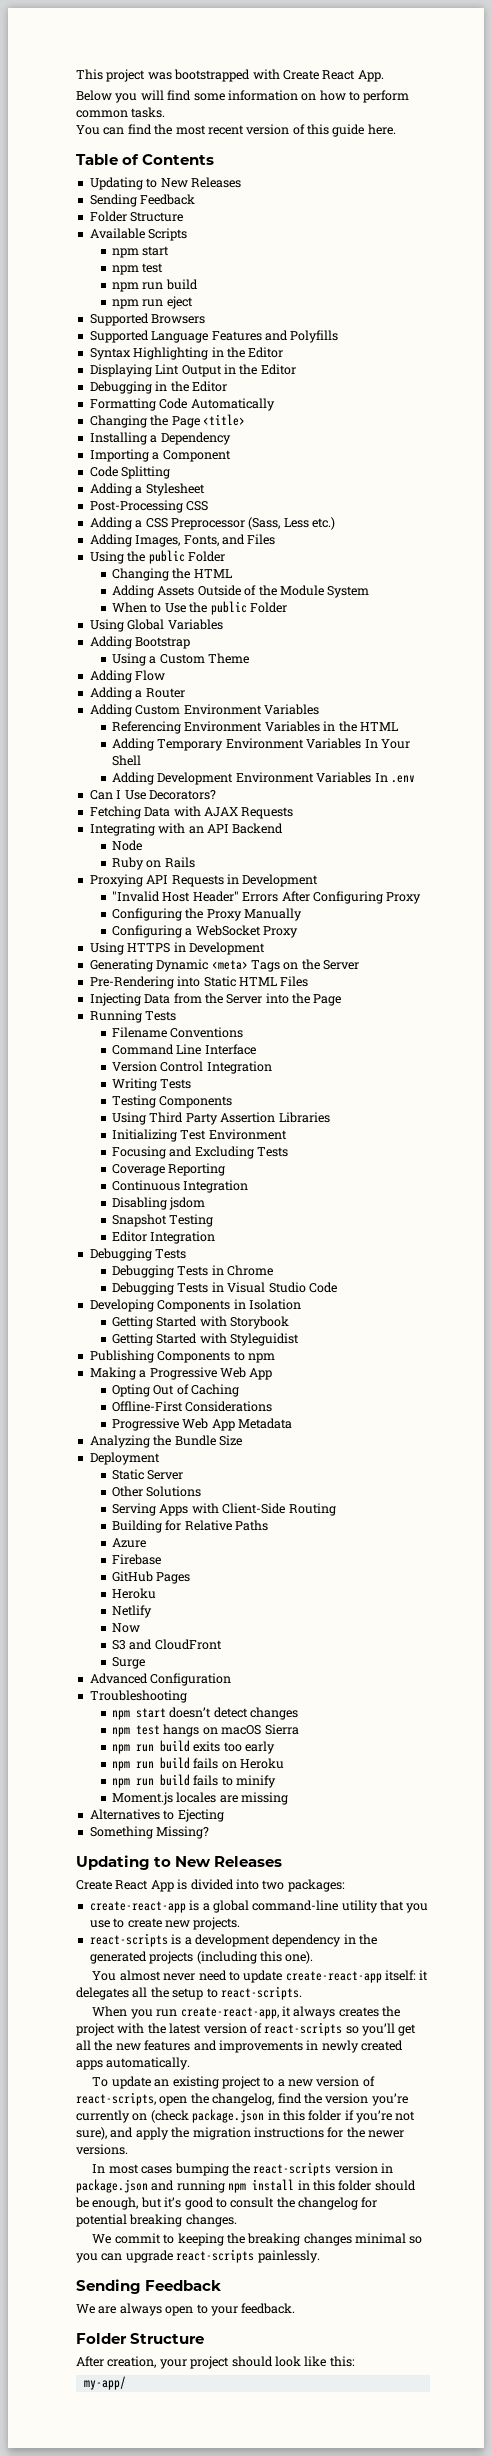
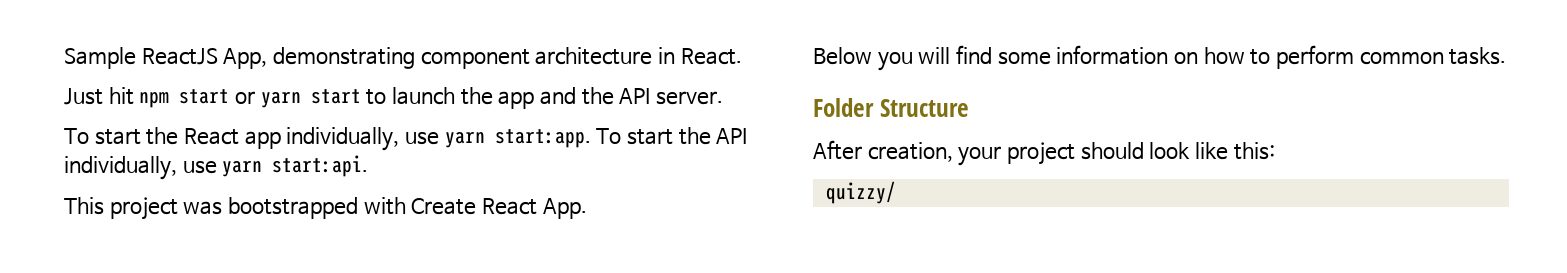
+ Sample ReactJS App, demonstrating component architecture in React.
+ Just hit npm start or yarn start to launch the app and the API server.
+ To start the React app individually, use yarn start:app. To start the API individually, use yarn start:api.
- You can find the most recent version of this guide here.
- Table of Contents
- Updating to New Releases
- Sending Feedback
- Folder Structure
- Available Scripts
- npm start
- npm test
- npm run build
- npm run eject
- Supported Browsers
- Supported Language Features and Polyfills
- Syntax Highlighting in the Editor
- Displaying Lint Output in the Editor
- Debugging in the Editor
- Formatting Code Automatically
- Changing the Page <title>
- Installing a Dependency
- Importing a Component
- Code Splitting
- Adding a Stylesheet
- Post-Processing CSS
- Adding a CSS Preprocessor (Sass, Less etc.)
- Adding Images, Fonts, and Files
- Using the public Folder
- Changing the HTML
- Adding Assets Outside of the Module System
- When to Use the public Folder
- Using Global Variables
- Adding Bootstrap
- Using a Custom Theme
- Adding Flow
- Adding a Router
- Adding Custom Environment Variables
- Referencing Environment Variables in the HTML
- Adding Temporary Environment Variables In Your Shell
- Adding Development Environment Variables In .env
- Can I Use Decorators?
- Fetching Data with AJAX Requests
- Integrating with an API Backend
- Node
- Ruby on Rails
- Proxying API Requests in Development
- "Invalid Host Header" Errors After Configuring Proxy
- Configuring the Proxy Manually
- Configuring a WebSocket Proxy
- Using HTTPS in Development
- Generating Dynamic <meta> Tags on the Server
- Pre-Rendering into Static HTML Files
- Injecting Data from the Server into the Page
- Running Tests
- Filename Conventions
- Command Line Interface
- Version Control Integration
- Writing Tests
- Testing Components
- Using Third Party Assertion Libraries
- Initializing Test Environment
- Focusing and Excluding Tests
- Coverage Reporting
- Continuous Integration
- Disabling jsdom
- Snapshot Testing
- Editor Integration
- Debugging Tests
- Debugging Tests in Chrome
- Debugging Tests in Visual Studio Code
- Developing Components in Isolation
- Getting Started with Storybook
- Getting Started with Styleguidist
- Publishing Components to npm
- Making a Progressive Web App
- Opting Out of Caching
- Offline-First Considerations
- Progressive Web App Metadata
- Analyzing the Bundle Size
- Deployment
- Static Server
- Other Solutions
- Serving Apps with Client-Side Routing
- Building for Relative Paths
- Azure
- Firebase
- GitHub Pages
- Heroku
- Netlify
- Now
- S3 and CloudFront
- Surge
- Advanced Configuration
- Troubleshooting
- npm start doesn’t detect changes
- npm test hangs on macOS Sierra
- npm run build exits too early
- npm run build fails on Heroku
- npm run build fails to minify
- Moment.js locales are missing
- Alternatives to Ejecting
- Something Missing?
- Updating to New Releases
- Create React App is divided into two packages:
- create-react-app is a global command-line utility that you use to create new projects.
- react-scripts is a development dependency in the generated projects (including this one).
- You almost never need to update create-react-app itself: it delegates all the setup to react-scripts.
- When you run create-react-app, it always creates the project with the latest version of react-scripts so you’ll get all the new features and improvements in newly created apps automatically.
- To update an existing project to a new version of react-scripts, open the changelog, find the version you’re currently on (check package.json in this folder if you’re not sure), and apply the migration instructions for the newer versions.
- In most cases bumping the react-scripts version in package.json and running npm install in this folder should be enough, but it’s good to consult the changelog for potential breaking changes.
- We commit to keeping the breaking changes minimal so you can upgrade react-scripts painlessly.
- Sending Feedback
- We are always open to your feedback.
- my-app/
+ quizzy/

